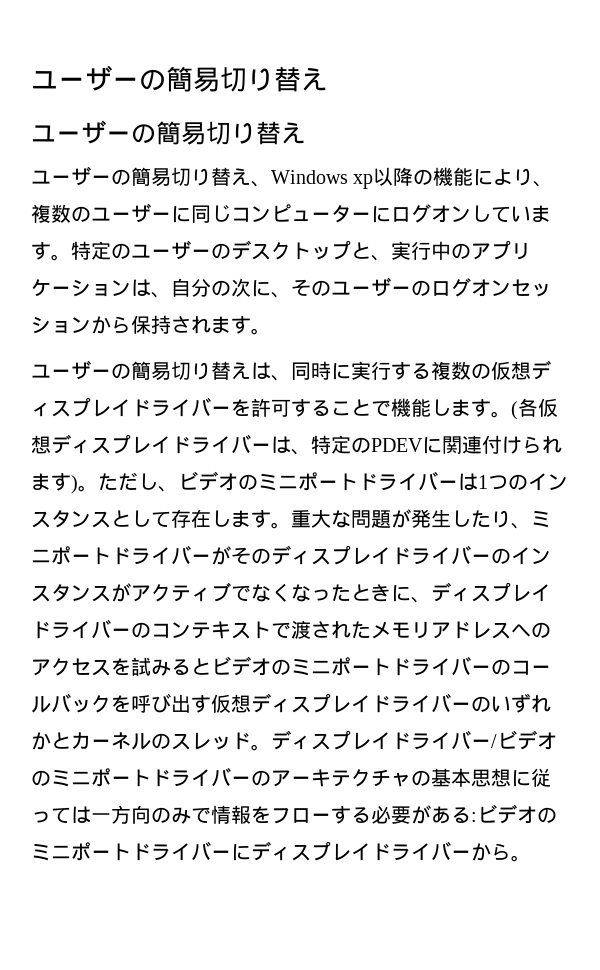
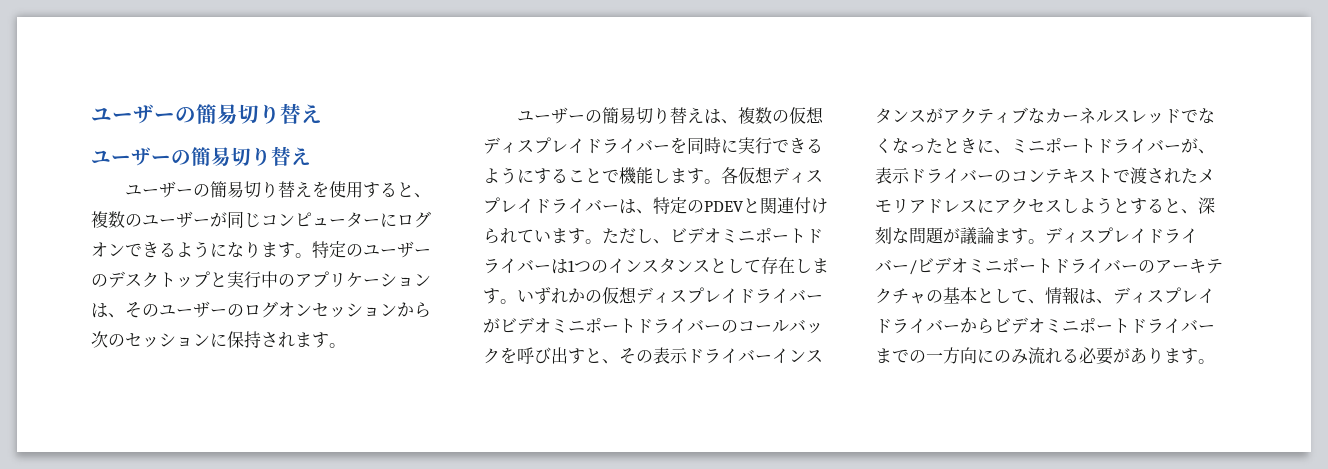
- ユーザーの簡易切り替え、Windows xp以降の機能により、複数のユーザーに同じコンピューターにログオンしています。
+ ユーザーの簡易切り替えを使用すると、複数のユーザーが同じコンピューターにログオンできるようになります。
- 特定のユーザーのデスクトップと、実行中のアプリケーションは、自分の次に、そのユーザーのログオンセッションから保持されます。
+ 特定のユーザーのデスクトップと実行中のアプリケーションは、そのユーザーのログオンセッションから次のセッションに保持されます。
- ユーザーの簡易切り替えは、同時に実行する複数の仮想ディスプレイドライバーを許可することで機能します。
+ ユーザーの簡易切り替えは、複数の仮想ディスプレイドライバーを同時に実行できるようにすることで機能します。
- (各仮想ディスプレイドライバーは、特定のPDEVに関連付けられます)。
+ 各仮想ディスプレイドライバーは、特定のPDEVと関連付けられています。
- ただし、ビデオのミニポートドライバーは1つのインスタンスとして存在します。
+ ただし、ビデオミニポートドライバーは1つのインスタンスとして存在します。
- 重大な問題が発生したり、ミニポートドライバーがそのディスプレイドライバーのインスタンスがアクティブでなくなったときに、ディスプレイドライバーのコンテキストで渡されたメモリアドレスへのアクセスを試みるとビデオのミニポートドライバーのコールバックを呼び出す仮想ディスプレイドライバーのいずれかとカーネルのスレッド。
+ いずれかの仮想ディスプレイドライバーがビデオミニポートドライバーのコールバックを呼び出すと、その表示ドライバーインスタンスがアクティブなカーネルスレッドでなくなったときに、ミニポートドライバーが、表示ドライバーのコンテキストで渡されたメモリアドレスにアクセスしようとすると、深刻な問題が議論ます。
- ディスプレイドライバー/ビデオのミニポートドライバーのアーキテクチャの基本思想に従っては一方向のみで情報をフローする必要がある:ビデオのミニポートドライバーにディスプレイドライバーから。
+ ディスプレイドライバー/ビデオミニポートドライバーのアーキテクチャの基本として、情報は、ディスプレイドライバーからビデオミニポートドライバーまでの一方向にのみ流れる必要があります。

